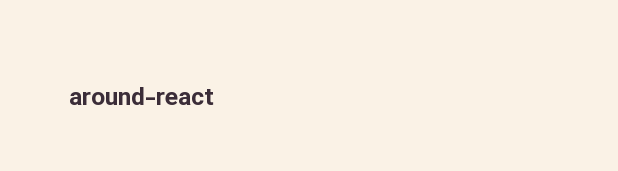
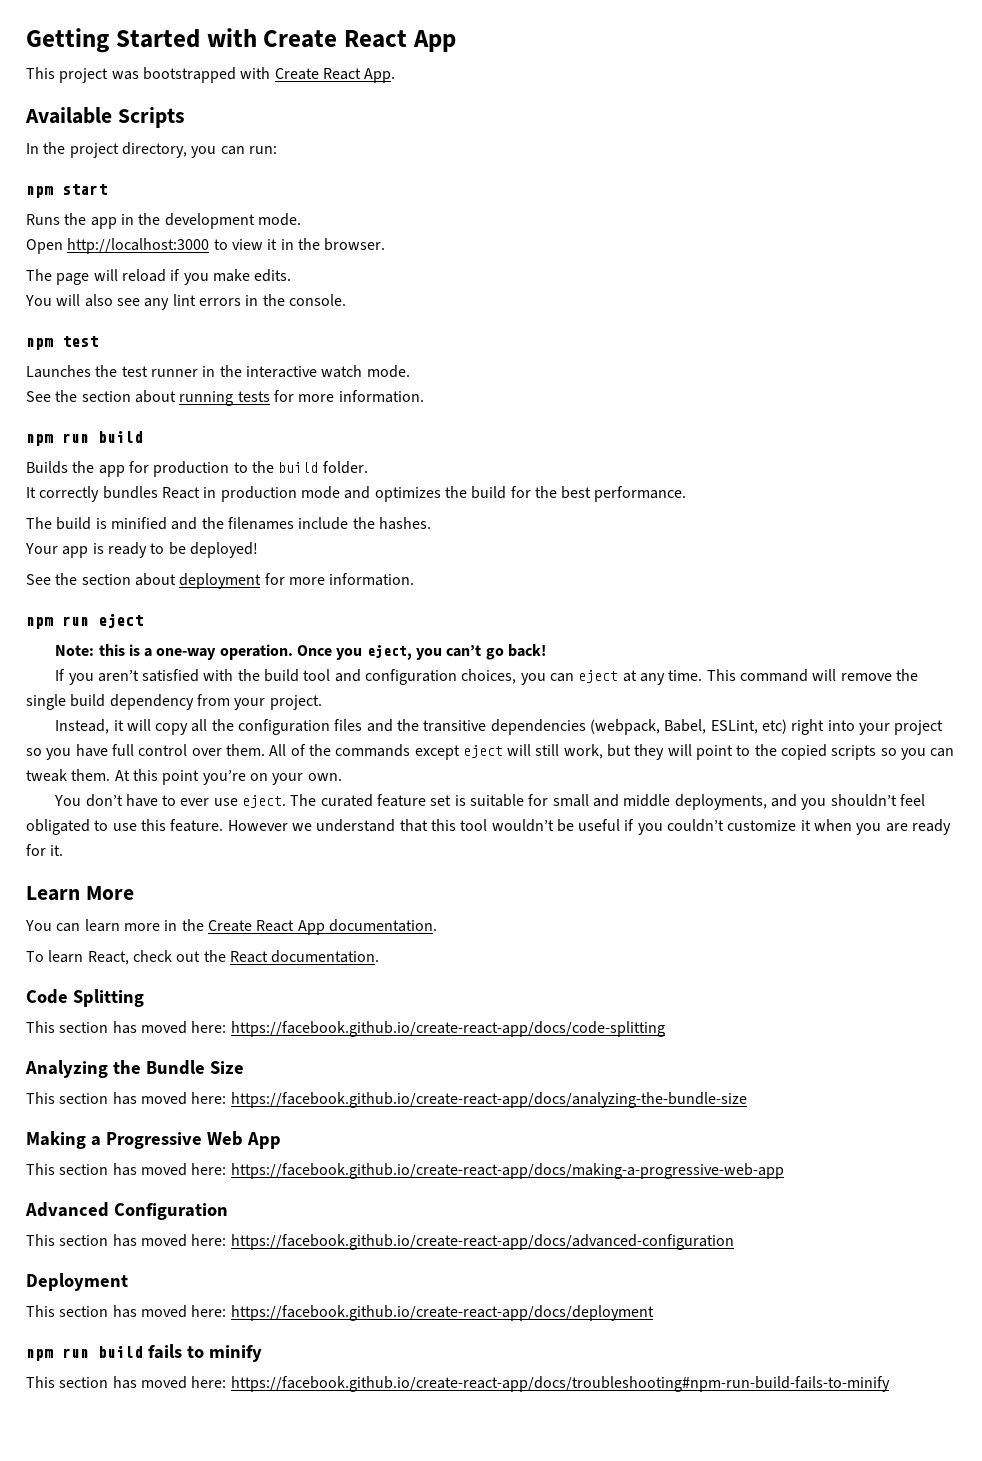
- around-react
+ Getting Started with Create React App
+ This project was bootstrapped with Create React App.
+ Available Scripts
+ In the project directory, you can run:
+ npm start
+ Runs the app in the development mode.
+ Open http://localhost:3000 to view it in the browser.
+ The page will reload if you make edits.
+ You will also see any lint errors in the console.
+ npm test
+ Launches the test runner in the interactive watch mode.
+ See the section about running tests for more information.
+ npm run build
+ Builds the app for production to the build folder.
+ It correctly bundles React in production mode and optimizes the build for the best performance.
+ The build is minified and the filenames include the hashes.
+ Your app is ready to be deployed!
+ See the section about deployment for more information.
+ npm run eject
+ Note: this is a one-way operation. Once you eject, you can’t go back!
+ If you aren’t satisfied with the build tool and configuration choices, you can eject at any time. This command will remove the single build dependency from your project.
+ Instead, it will copy all the configuration files and the transitive dependencies (webpack, Babel, ESLint, etc) right into your project so you have full control over them. All of the commands except eject will still work, but they will point to the copied scripts so you can tweak them. At this point you’re on your own.
+ You don’t have to ever use eject. The curated feature set is suitable for small and middle deployments, and you shouldn’t feel obligated to use this feature. However we understand that this tool wouldn’t be useful if you couldn’t customize it when you are ready for it.
+ Learn More
+ You can learn more in the Create React App documentation.
+ To learn React, check out the React documentation.
+ Code Splitting
+ This section has moved here: https://facebook.github.io/create-react-app/docs/code-splitting
+ Analyzing the Bundle Size
+ This section has moved here: https://facebook.github.io/create-react-app/docs/analyzing-the-bundle-size
+ Making a Progressive Web App
+ This section has moved here: https://facebook.github.io/create-react-app/docs/making-a-progressive-web-app
+ Advanced Configuration
+ This section has moved here: https://facebook.github.io/create-react-app/docs/advanced-configuration
+ Deployment
+ This section has moved here: https://facebook.github.io/create-react-app/docs/deployment
+ npm run build fails to minify
+ This section has moved here: https://facebook.github.io/create-react-app/docs/troubleshooting#npm-run-build-fails-to-minify

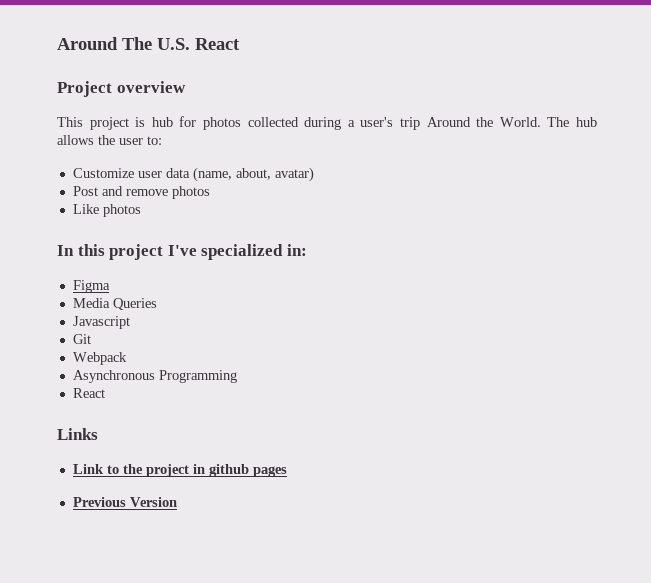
- Getting Started with Create React App
+ Around The U.S. React
+ Project overview
- This project was bootstrapped with Create React App.
- Available Scripts
- In the project directory, you can run:
- npm start
- Runs the app in the development mode.
- Open http://localhost:3000 to view it in the browser.
- The page will reload if you make edits.
- You will also see any lint errors in the console.
- npm test
- Launches the test runner in the interactive watch mode.
- See the section about running tests for more information.
- npm run build
- Builds the app for production to the build folder.
- It correctly bundles React in production mode and optimizes the build for the best performance.
- The build is minified and the filenames include the hashes.
- Your app is ready to be deployed!
- See the section about deployment for more information.
- npm run eject
- Note: this is a one-way operation. Once you eject, you can’t go back!
- If you aren’t satisfied with the build tool and configuration choices, you can eject at any time. This command will remove the single build dependency from your project.
- Instead, it will copy all the configuration files and the transitive dependencies (webpack, Babel, ESLint, etc) right into your project so you have full control over them. All of the commands except eject will still work, but they will point to the copied scripts so you can tweak them. At this point you’re on your own.
- You don’t have to ever use eject. The curated feature set is suitable for small and middle deployments, and you shouldn’t feel obligated to use this feature. However we understand that this tool wouldn’t be useful if you couldn’t customize it when you are ready for it.
- Learn More
- You can learn more in the Create React App documentation.
- To learn React, check out the React documentation.
- Code Splitting
- This section has moved here: https://facebook.github.io/create-react-app/docs/code-splitting
- Analyzing the Bundle Size
- This section has moved here: https://facebook.github.io/create-react-app/docs/analyzing-the-bundle-size
- Making a Progressive Web App
- This section has moved here: https://facebook.github.io/create-react-app/docs/making-a-progressive-web-app
- Advanced Configuration
- This section has moved here: https://facebook.github.io/create-react-app/docs/advanced-configuration
- Deployment
- This section has moved here: https://facebook.github.io/create-react-app/docs/deployment
- npm run build fails to minify
- This section has moved here: https://facebook.github.io/create-react-app/docs/troubleshooting#npm-run-build-fails-to-minify
+ This project is hub for photos collected during a user's trip Around the World. The hub allows the user to:
+ Customize user data (name, about, avatar)
+ Post and remove photos
+ Like photos
+ In this project I've specialized in:
+ Figma
+ Media Queries
+ Javascript
+ Git
+ Webpack
+ Asynchronous Programming
+ React
+ Links
+ Link to the project in github pages
+ Previous Version

